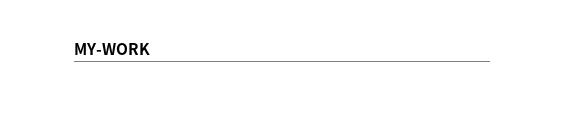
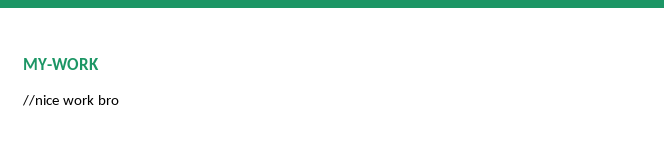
+ //nice work bro

